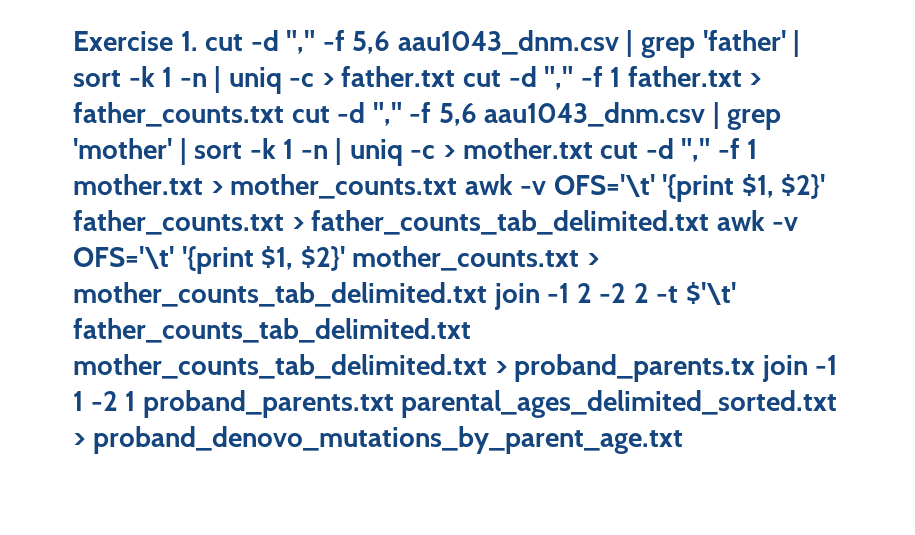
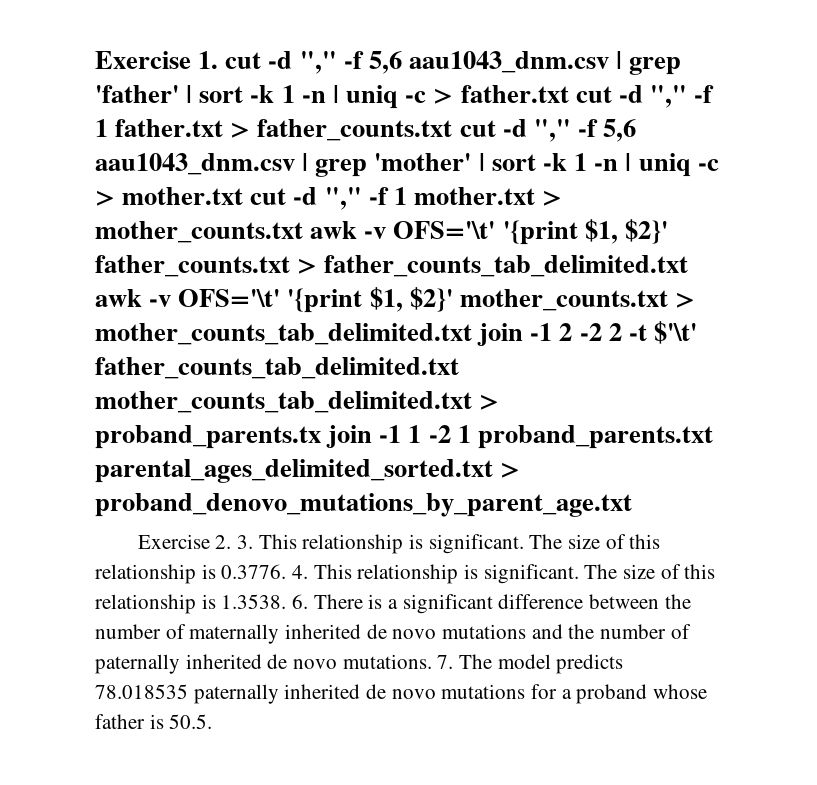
+ Exercise 2. 3. This relationship is significant. The size of this relationship is 0.3776. 4. This relationship is significant. The size of this relationship is 1.3538. 6. There is a significant difference between the number of maternally inherited de novo mutations and the number of paternally inherited de novo mutations. 7. The model predicts 78.018535 paternally inherited de novo mutations for a proband whose father is 50.5.

